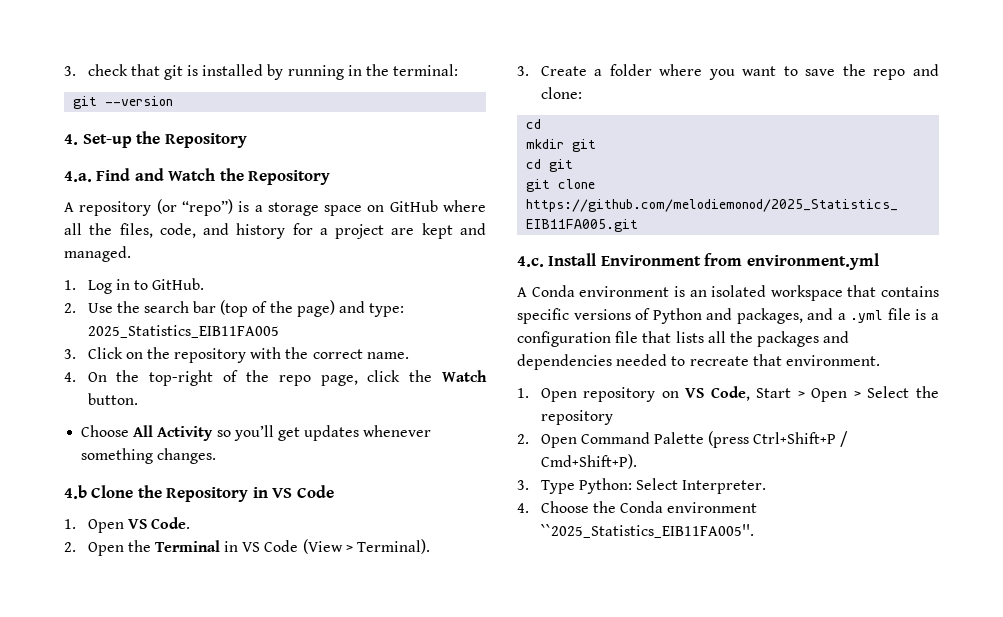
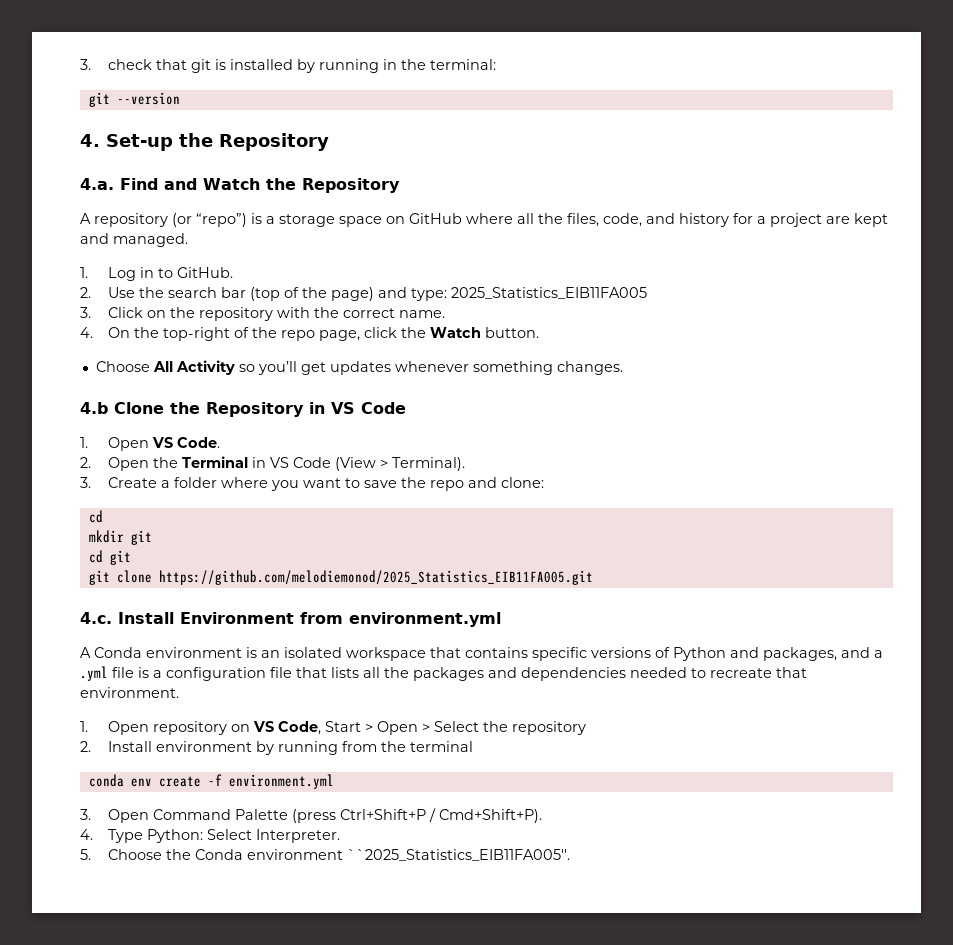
- 2. Open Command Palette (press Ctrl+Shift+P / Cmd+Shift+P).
+ 2. Install environment by running from the terminal
+ conda env create -f environment.yml
+ 3. Open Command Palette (press Ctrl+Shift+P / Cmd+Shift+P).
- 3. Type Python: Select Interpreter.
+ 4. Type Python: Select Interpreter.
- 4. Choose the Conda environment ``2025_Statistics_EIB11FA005''.
+ 5. Choose the Conda environment ``2025_Statistics_EIB11FA005''.

